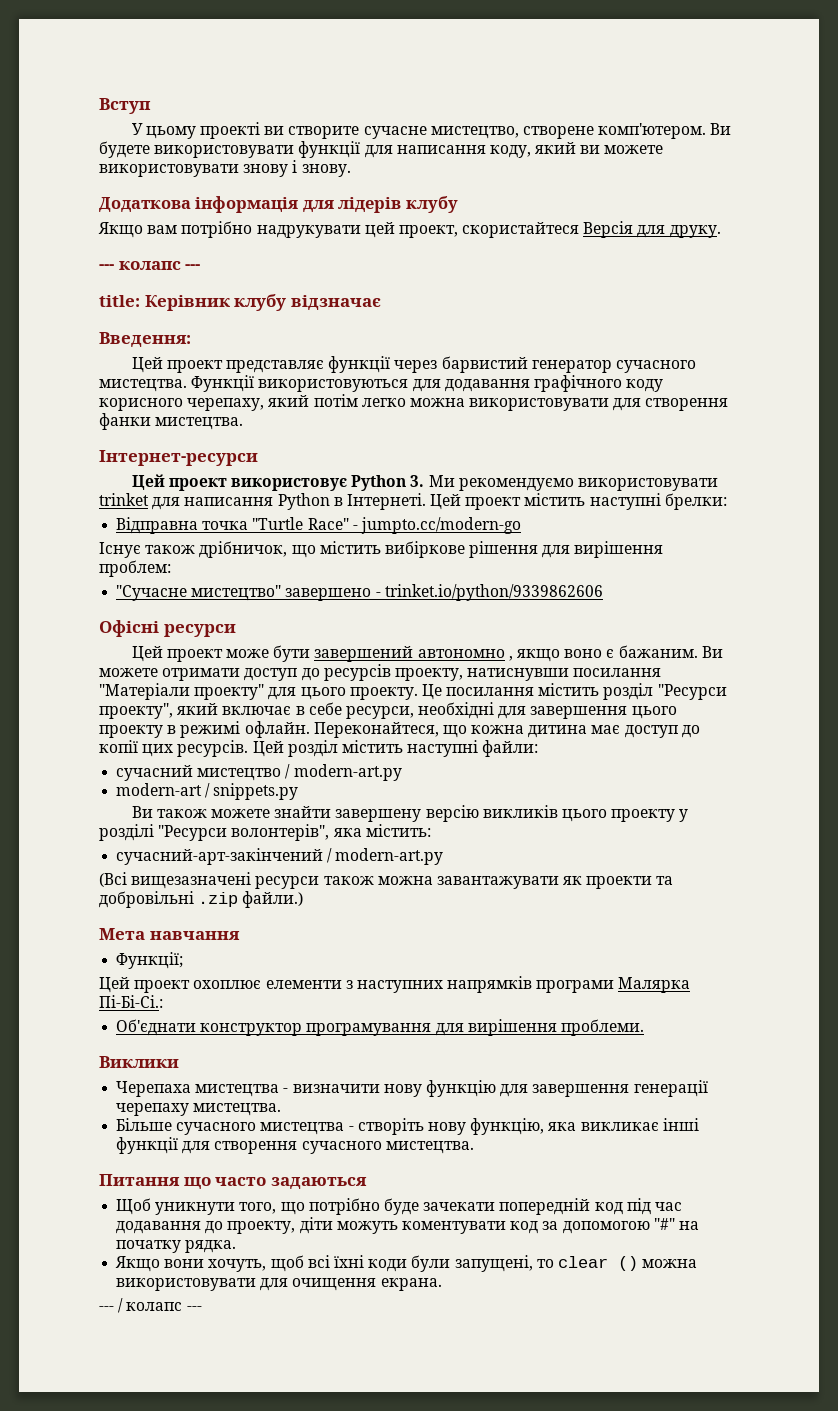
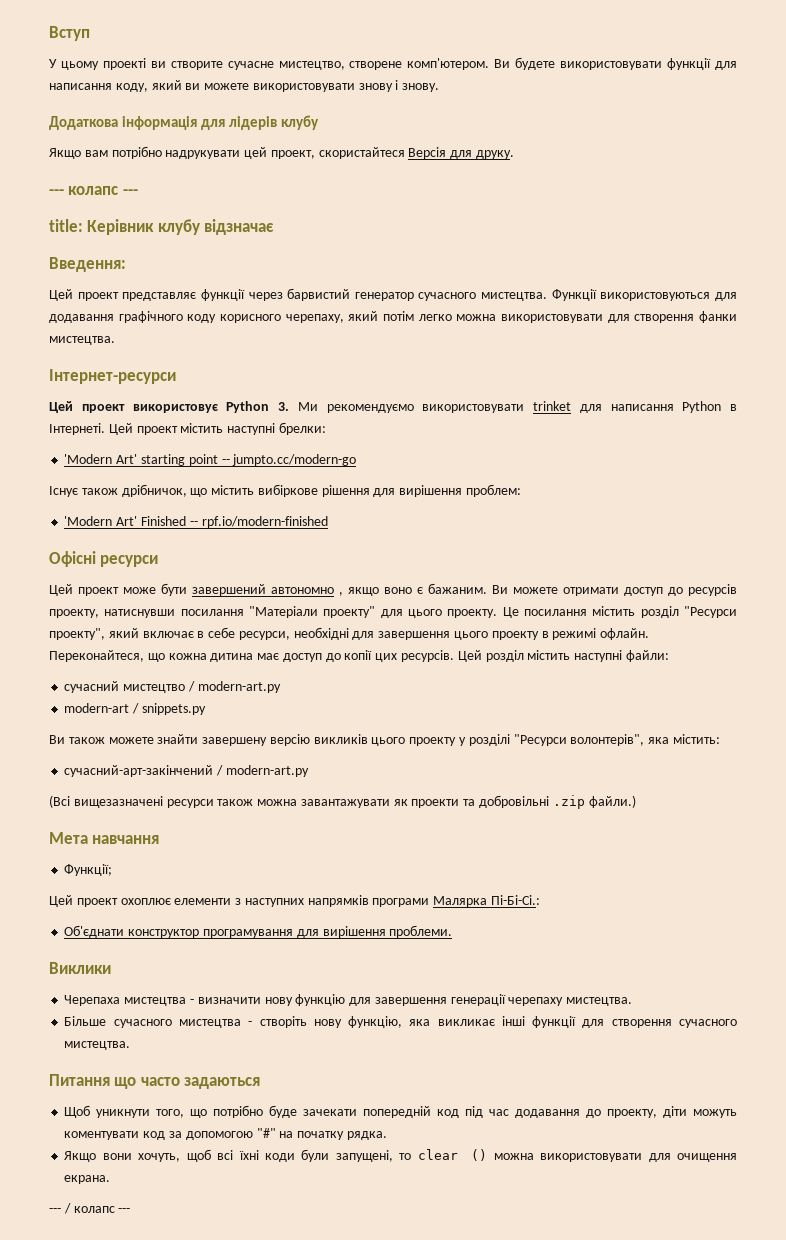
- Відправна точка "Turtle Race" - jumpto.cc/modern-go
+ 'Modern Art' starting point -- jumpto.cc/modern-go
- "Сучасне мистецтво" завершено - trinket.io/python/9339862606
+ 'Modern Art' Finished -- rpf.io/modern-finished

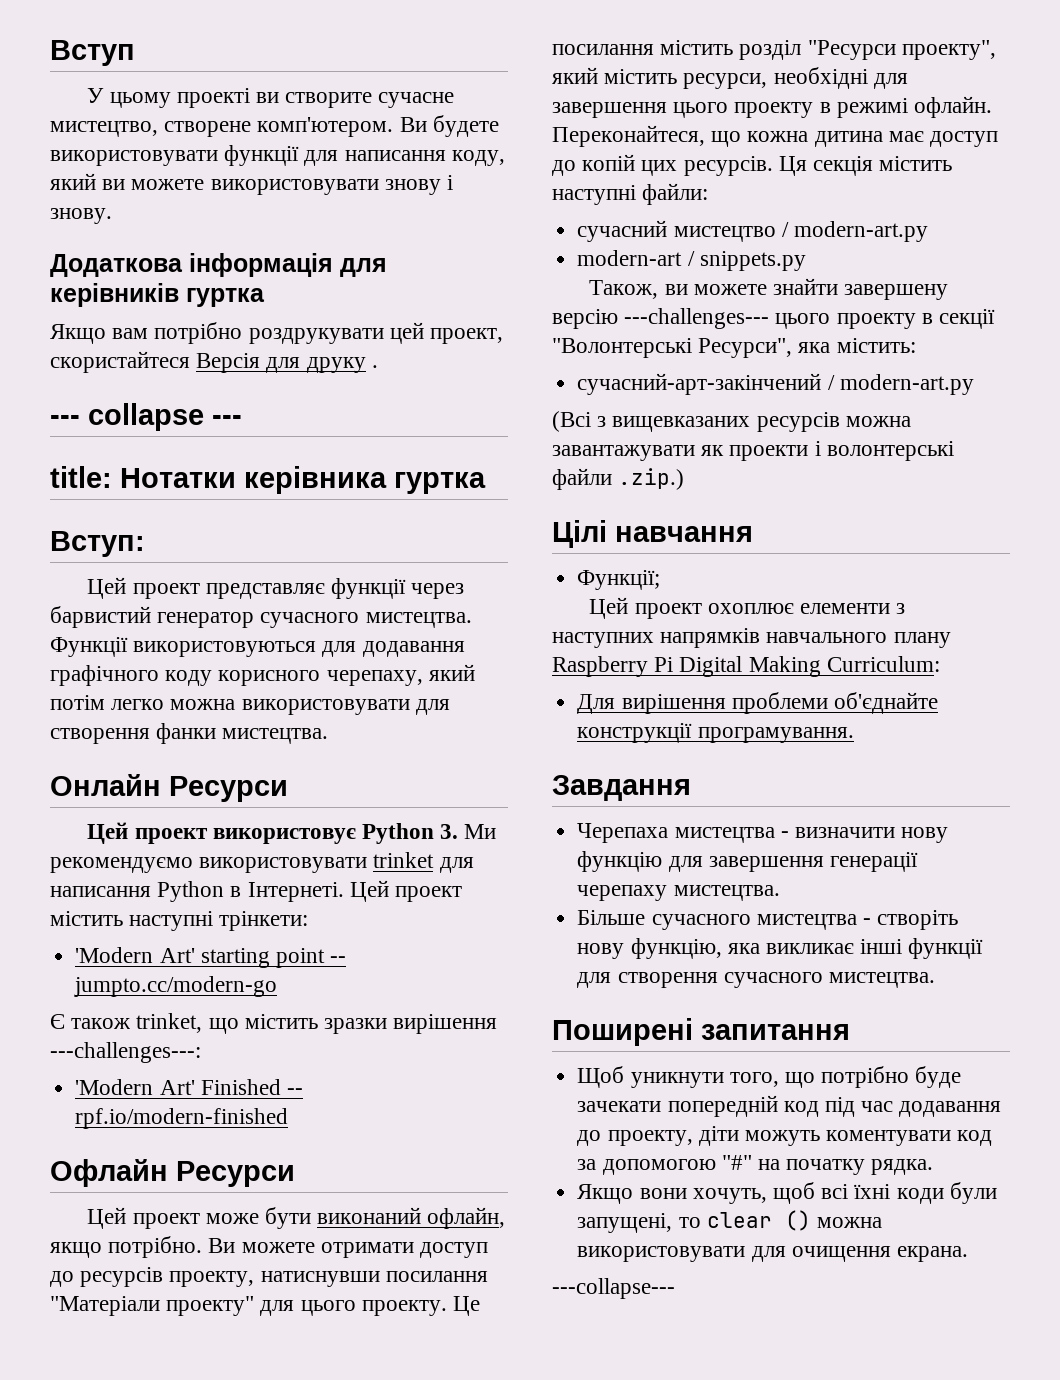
- Додаткова інформація для лідерів клубу
+ Додаткова інформація для керівників гуртка
- Якщо вам потрібно надрукувати цей проект, скористайтеся Версія для друку.
- --- колапс ---
+ Якщо вам потрібно роздрукувати цей проект, скористайтеся Версія для друку .
+ --- collapse ---
- title: Керівник клубу відзначає
- Введення:
+ title: Нотатки керівника гуртка
+ Вступ:
- Інтернет-ресурси
+ Онлайн Ресурси
- Цей проект містить наступні брелки:
+ Цей проект містить наступні трінкети:
- Існує також дрібничок, що містить вибіркове рішення для вирішення проблем:
+ Є також trinket, що містить зразки вирішення ---challenges---:
- Офісні ресурси
+ Офлайн Ресурси
- Цей проект може бути завершений автономно , якщо воно є бажаним.
+ Цей проект може бути виконаний офлайн, якщо потрібно.
- Це посилання містить розділ "Ресурси проекту", який включає в себе ресурси, необхідні для завершення цього проекту в режимі офлайн.
+ Це посилання містить розділ "Ресурси проекту", який містить ресурси, необхідні для завершення цього проекту в режимі офлайн.
- Переконайтеся, що кожна дитина має доступ до копії цих ресурсів.
+ Переконайтеся, що кожна дитина має доступ до копій цих ресурсів.
- Цей розділ містить наступні файли:
+ Ця секція містить наступні файли:
- Ви також можете знайти завершену версію викликів цього проекту у розділі "Ресурси волонтерів", яка містить:
+ Також, ви можете знайти завершену версію ---challenges--- цього проекту в секції "Волонтерські Ресурси", яка містить:
- (Всі вищезазначені ресурси також можна завантажувати як проекти та добровільні .zip файли.)
- Мета навчання
+ (Всі з вищевказаних ресурсів можна завантажувати як проекти і волонтерські файли .zip.)
+ Цілі навчання
- Цей проект охоплює елементи з наступних напрямків програми Малярка Пі-Бі-Сі.:
- Об'єднати конструктор програмування для вирішення проблеми.
- Виклики
+ Цей проект охоплює елементи з наступних напрямків навчального плану Raspberry Pi Digital Making Curriculum:
+ Для вирішення проблеми об'єднайте конструкції програмування.
+ Завдання
- Питання що часто задаються
+ Поширені запитання
- --- / колапс ---
+ ---collapse---

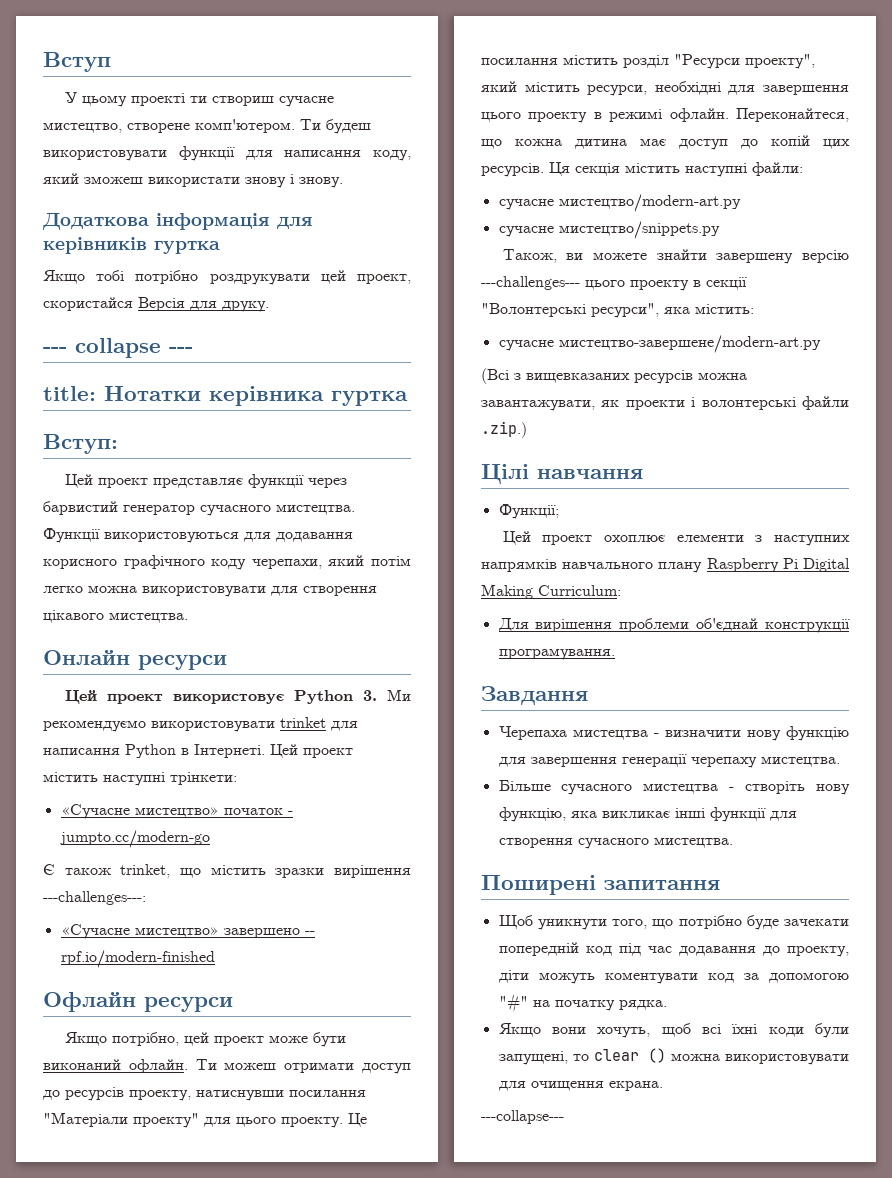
- У цьому проекті ви створите сучасне мистецтво, створене комп'ютером.
+ У цьому проекті ти створиш сучасне мистецтво, створене комп'ютером.
- Ви будете використовувати функції для написання коду, який ви можете використовувати знову і знову.
+ Ти будеш використовувати функції для написання коду, який зможеш використати знову і знову.
- Якщо вам потрібно роздрукувати цей проект, скористайтеся Версія для друку .
+ Якщо тобі потрібно роздрукувати цей проект, скористайся Версія для друку.
- Функції використовуються для додавання графічного коду корисного черепаху, який потім легко можна використовувати для створення фанки мистецтва.
+ Функції використовуються для додавання корисного графічного коду черепахи, який потім легко можна використовувати для створення цікавого мистецтва.
- Онлайн Ресурси
+ Онлайн ресурси
- 'Modern Art' starting point -- jumpto.cc/modern-go
+ «Сучасне мистецтво» початок - jumpto.cc/modern-go
- 'Modern Art' Finished -- rpf.io/modern-finished
+ «Сучасне мистецтво» завершено -- rpf.io/modern-finished
- Офлайн Ресурси
- Цей проект може бути виконаний офлайн, якщо потрібно. Ви можете отримати доступ до ресурсів проекту, натиснувши посилання "Матеріали проекту" для цього проекту.
+ Офлайн ресурси
+ Якщо потрібно, цей проект може бути виконаний офлайн. Ти можеш отримати доступ до ресурсів проекту, натиснувши посилання "Матеріали проекту" для цього проекту.
- сучасний мистецтво / modern-art.py
- modern-art / snippets.py
+ сучасне мистецтво/modern-art.py
+ сучасне мистецтво/snippets.py
- Також, ви можете знайти завершену версію ---challenges--- цього проекту в секції "Волонтерські Ресурси", яка містить:
+ Також, ви можете знайти завершену версію ---challenges--- цього проекту в секції "Волонтерські ресурси", яка містить:
- сучасний-арт-закінчений / modern-art.py
+ сучасне мистецтво-завершене/modern-art.py
- (Всі з вищевказаних ресурсів можна завантажувати як проекти і волонтерські файли .zip.)
+ (Всі з вищевказаних ресурсів можна завантажувати, як проекти і волонтерські файли .zip.)
- Для вирішення проблеми об'єднайте конструкції програмування.
+ Для вирішення проблеми об'єднай конструкції програмування.

